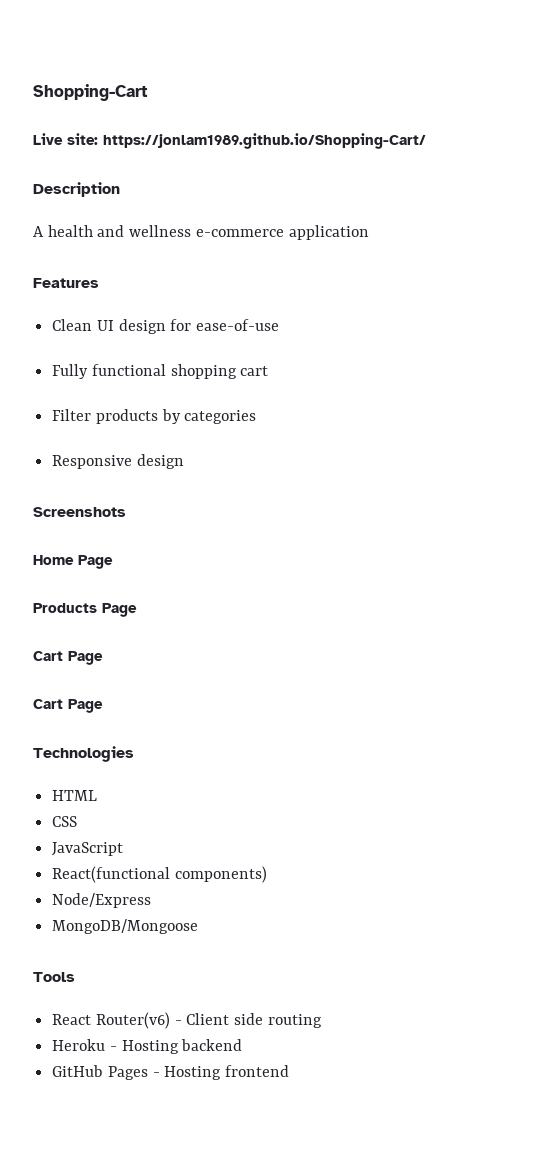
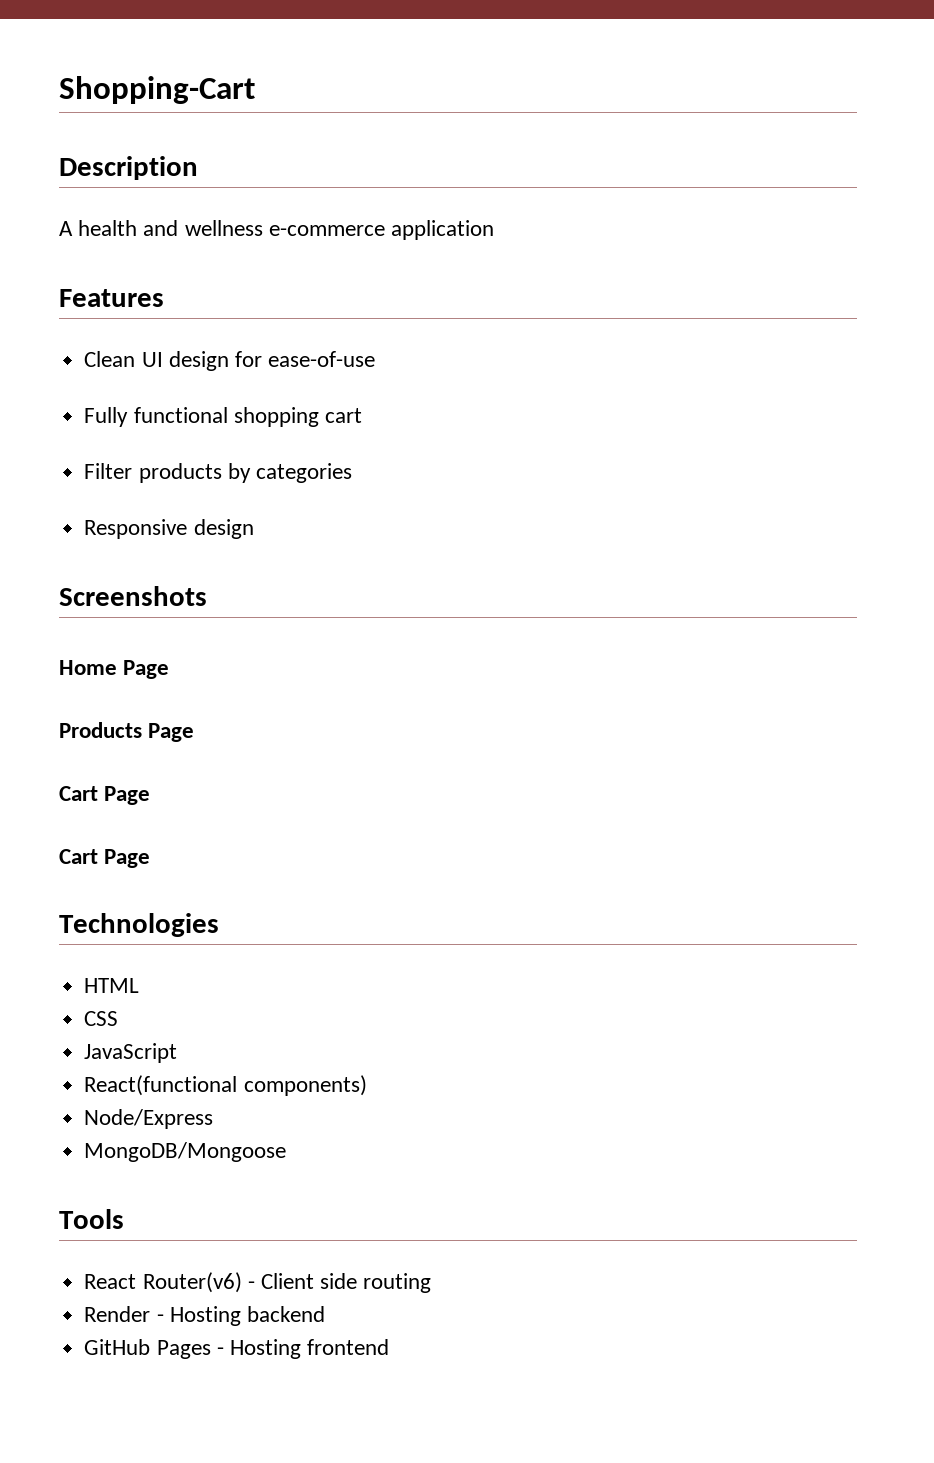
- Live site: https://jonlam1989.github.io/Shopping-Cart/
- Heroku - Hosting backend
+ Render - Hosting backend

